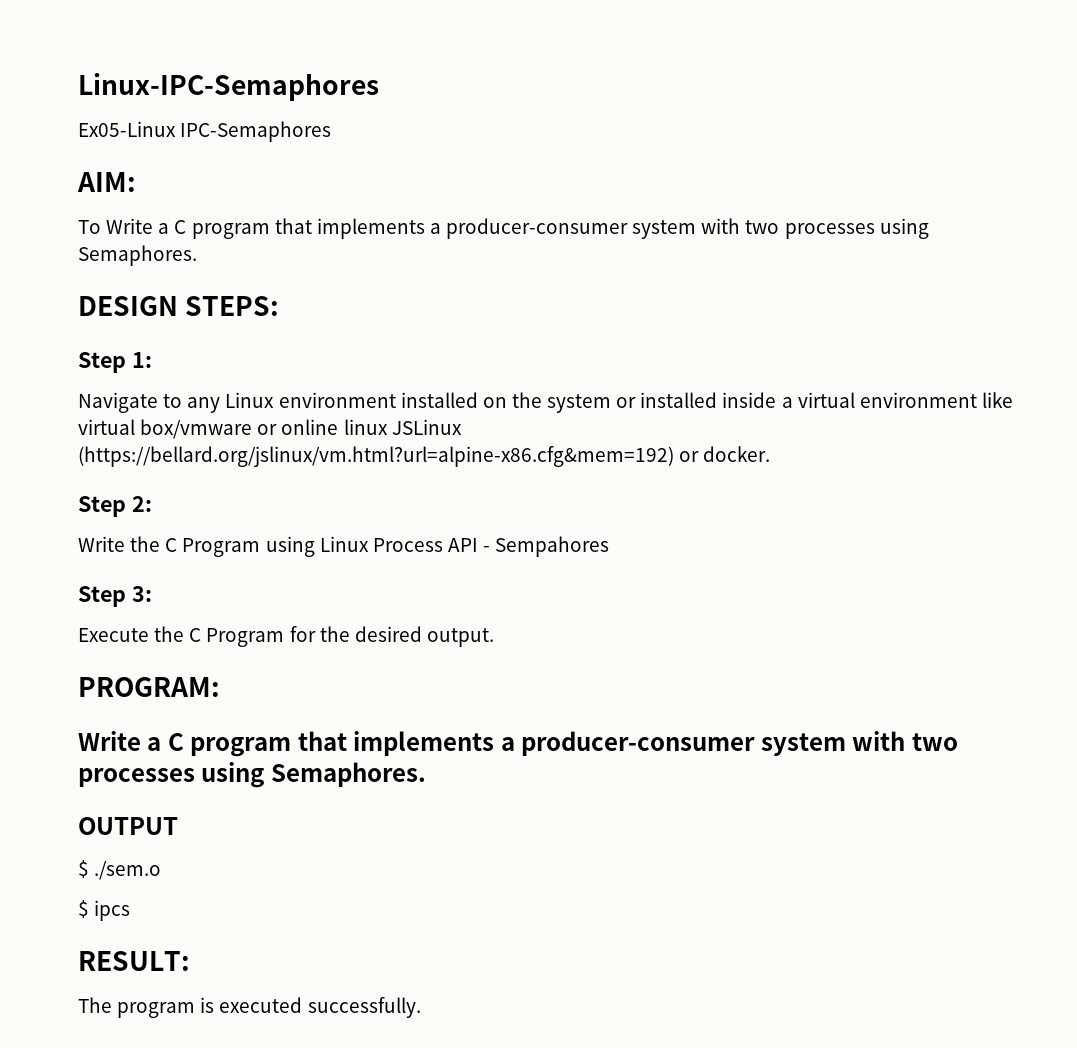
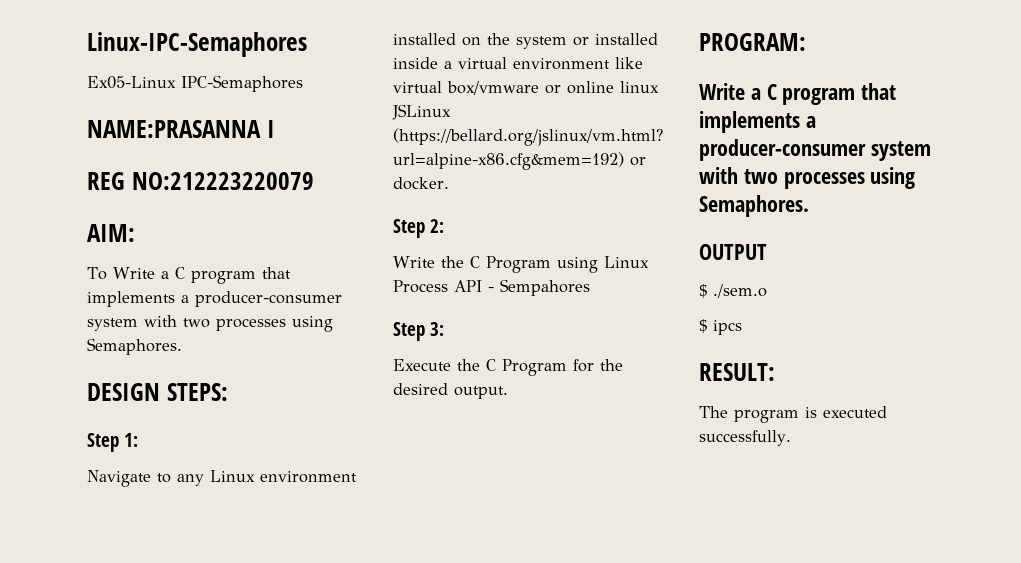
+ NAME:PRASANNA I
+ REG NO:212223220079

